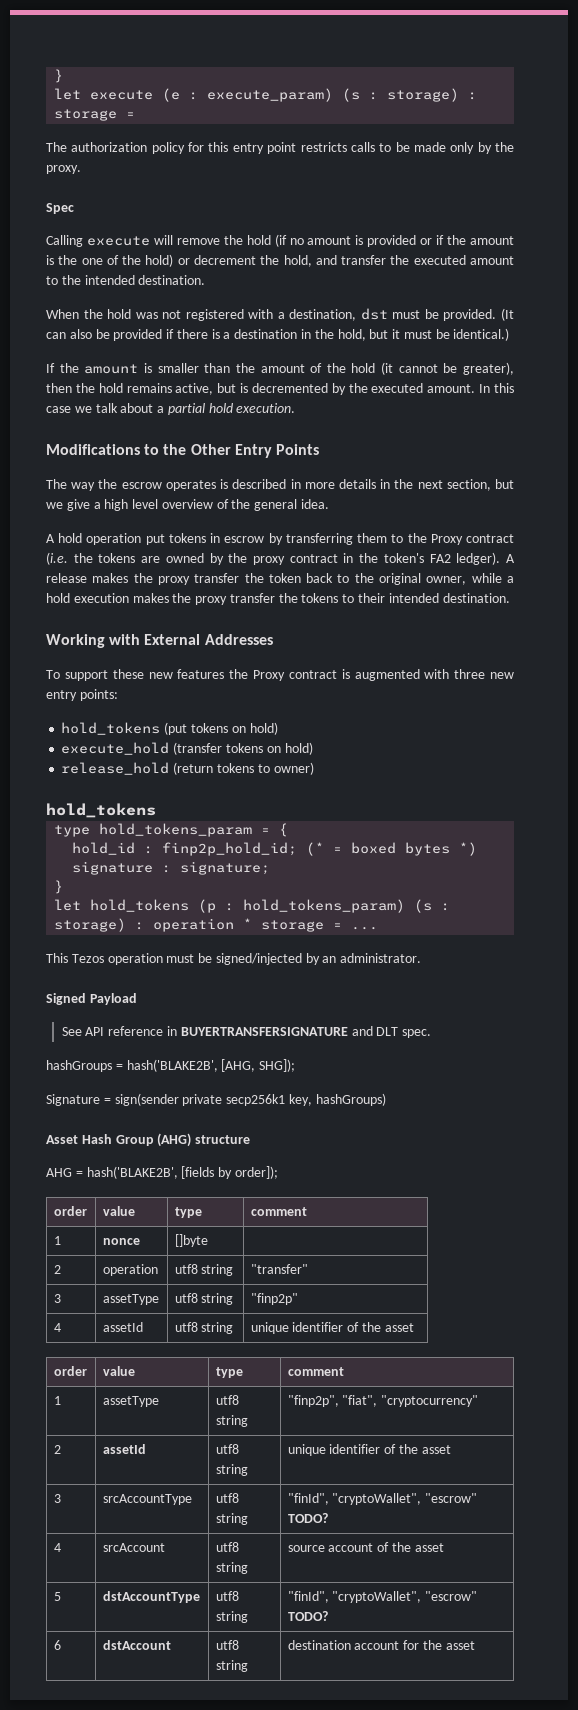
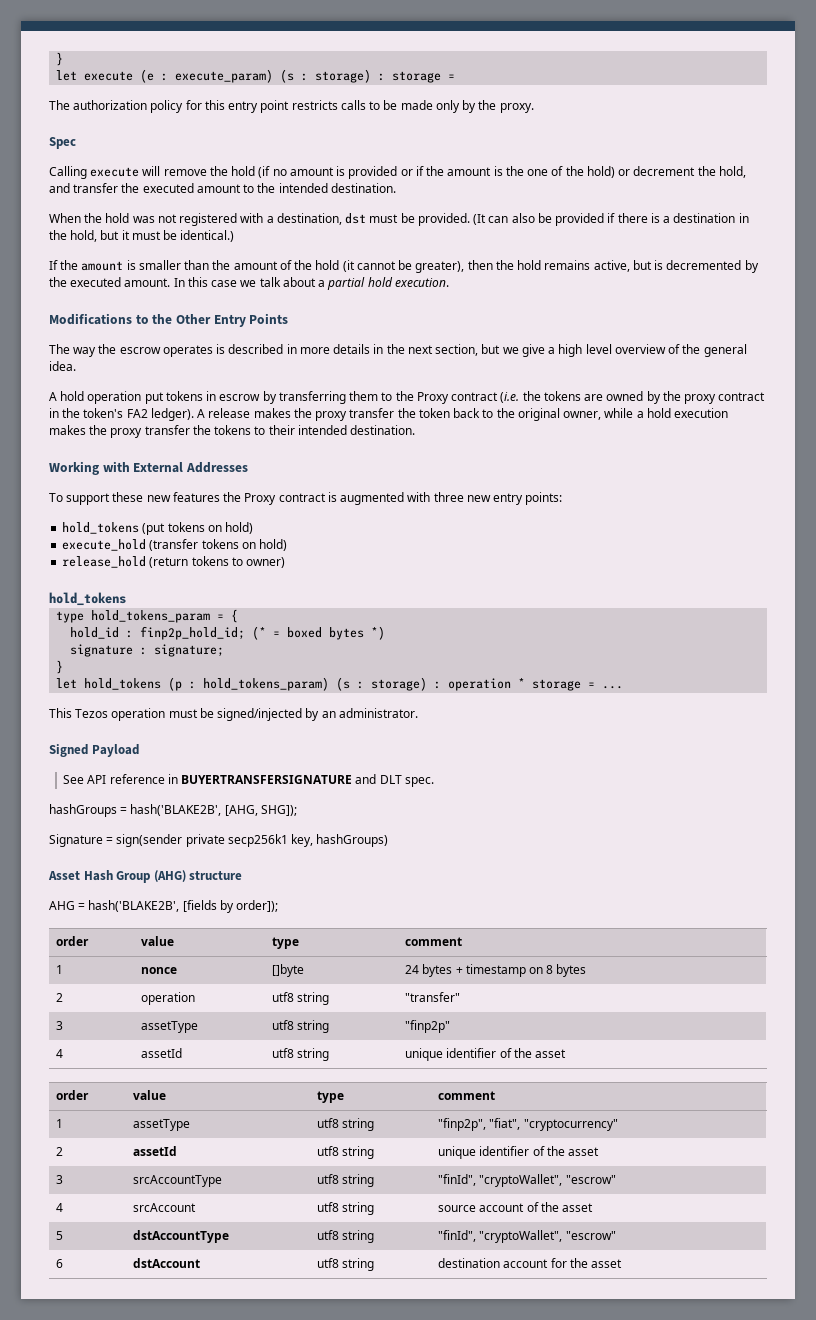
- 1 | nonce | []byte |
+ 1 | nonce | []byte | 24 bytes + timestamp on 8 bytes
- 3 | srcAccountType | utf8 string | "finId", "cryptoWallet", "escrow" TODO?
+ 3 | srcAccountType | utf8 string | "finId", "cryptoWallet", "escrow"
- 5 | dstAccountType | utf8 string | "finId", "cryptoWallet", "escrow" TODO?
+ 5 | dstAccountType | utf8 string | "finId", "cryptoWallet", "escrow"

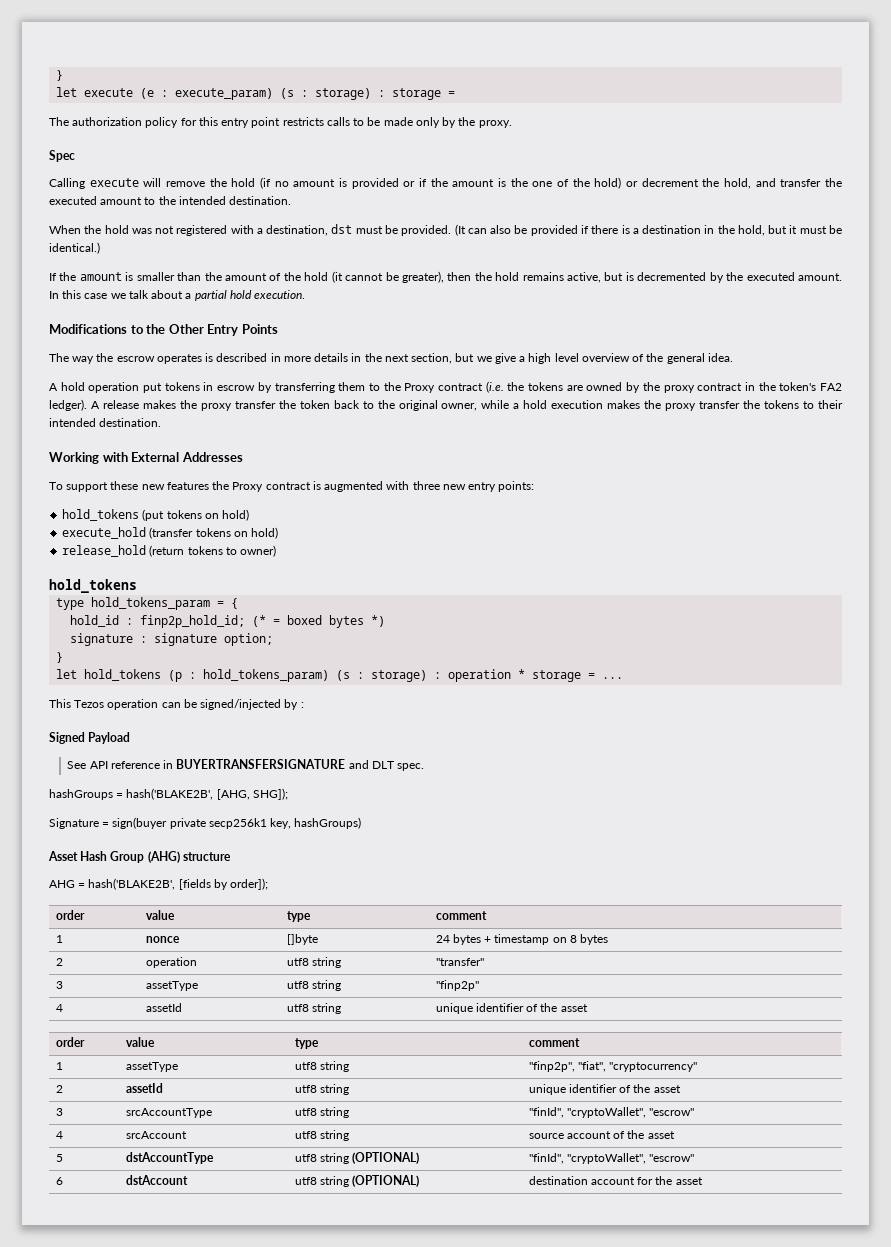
- signature : signature;
+ signature : signature option;
- This Tezos operation must be signed/injected by an administrator.
+ This Tezos operation can be signed/injected by :
- Signature = sign(sender private secp256k1 key, hashGroups)
+ Signature = sign(buyer private secp256k1 key, hashGroups)
- 5 | dstAccountType | utf8 string | "finId", "cryptoWallet", "escrow"
+ 5 | dstAccountType | utf8 string (OPTIONAL) | "finId", "cryptoWallet", "escrow"
- 6 | dstAccount | utf8 string | destination account for the asset
+ 6 | dstAccount | utf8 string (OPTIONAL) | destination account for the asset

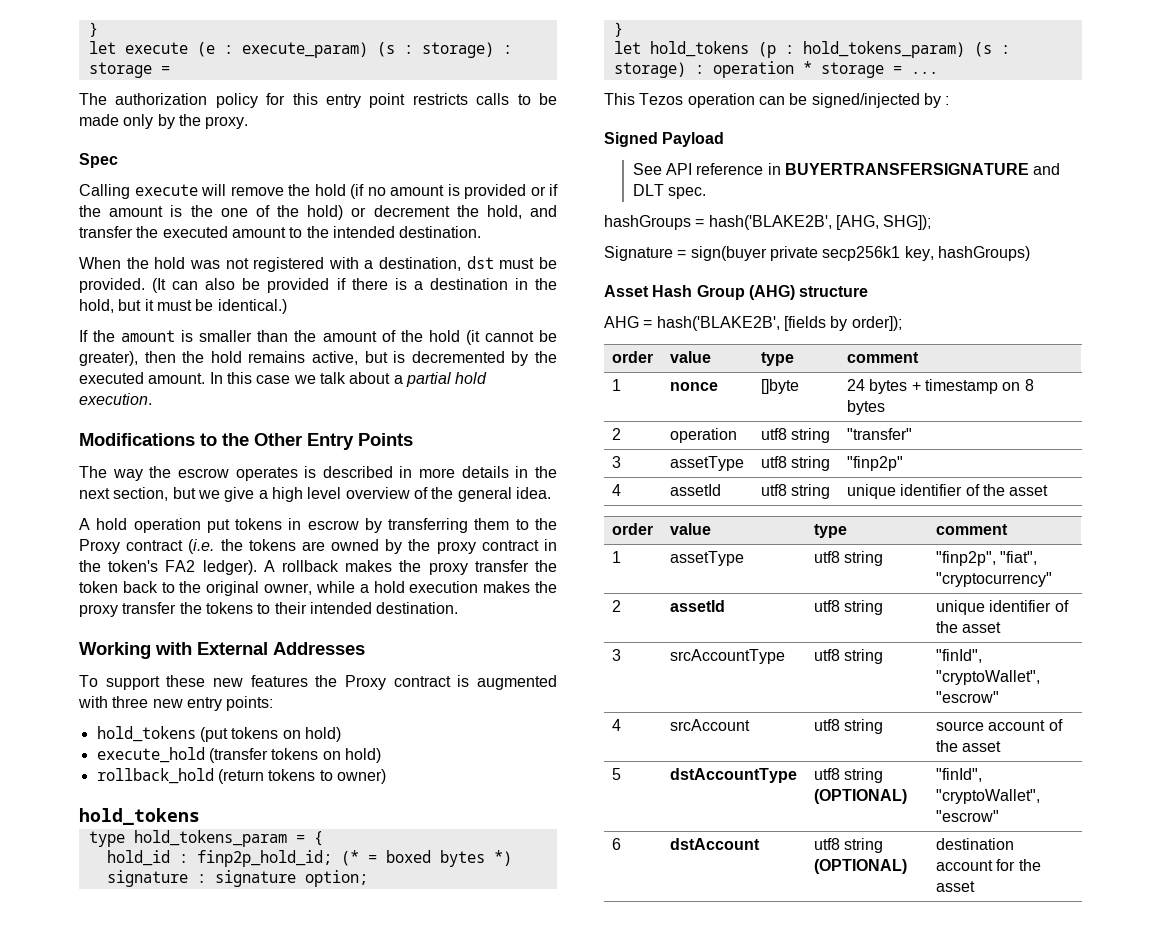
- A release makes the proxy transfer the token back to the original owner, while a hold execution makes the proxy transfer the tokens to their intended destination.
+ A rollback makes the proxy transfer the token back to the original owner, while a hold execution makes the proxy transfer the tokens to their intended destination.
- release_hold (return tokens to owner)
+ rollback_hold (return tokens to owner)

